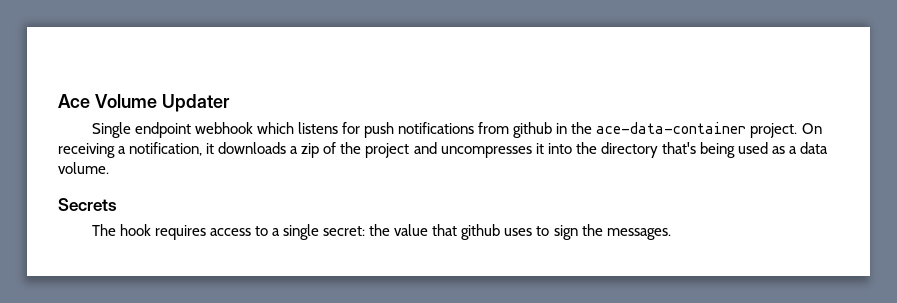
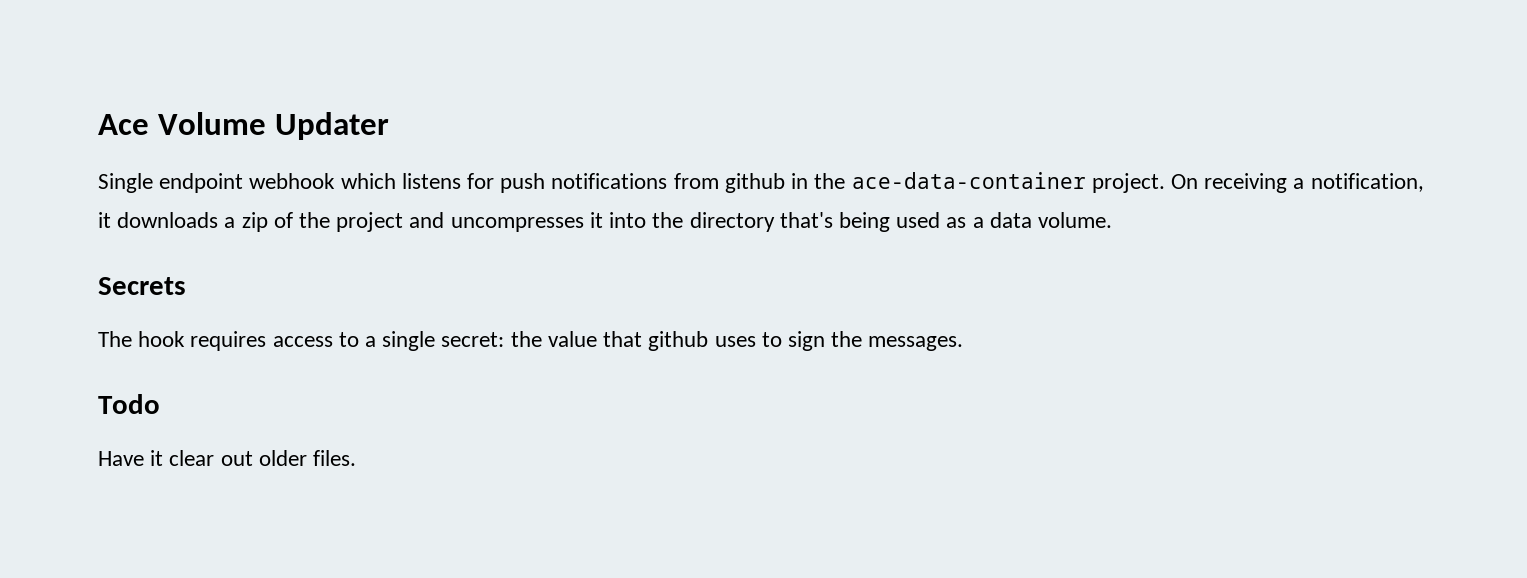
+ Todo
+ Have it clear out older files.

